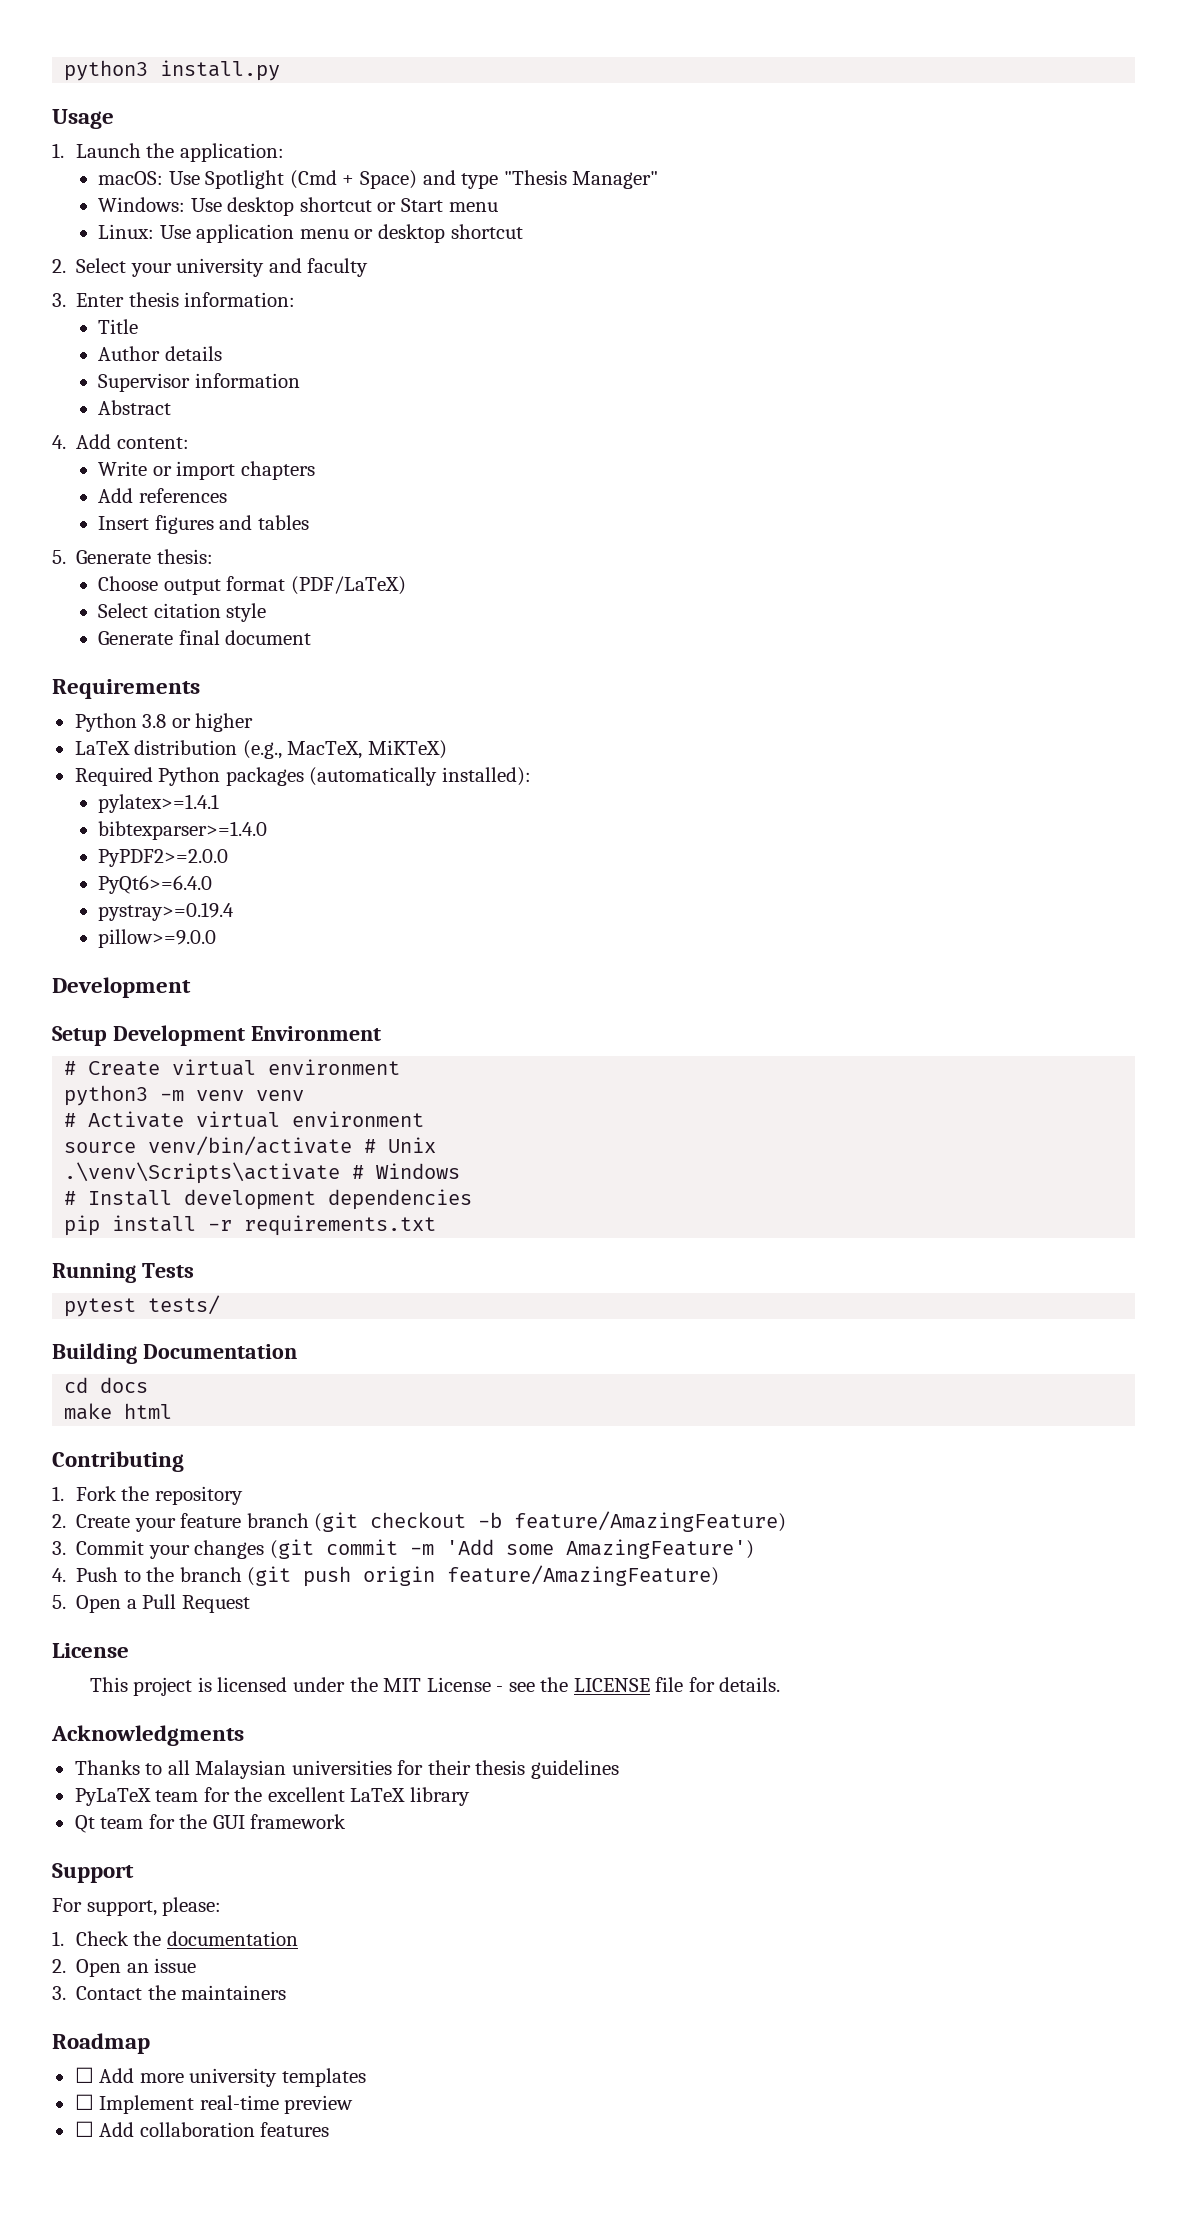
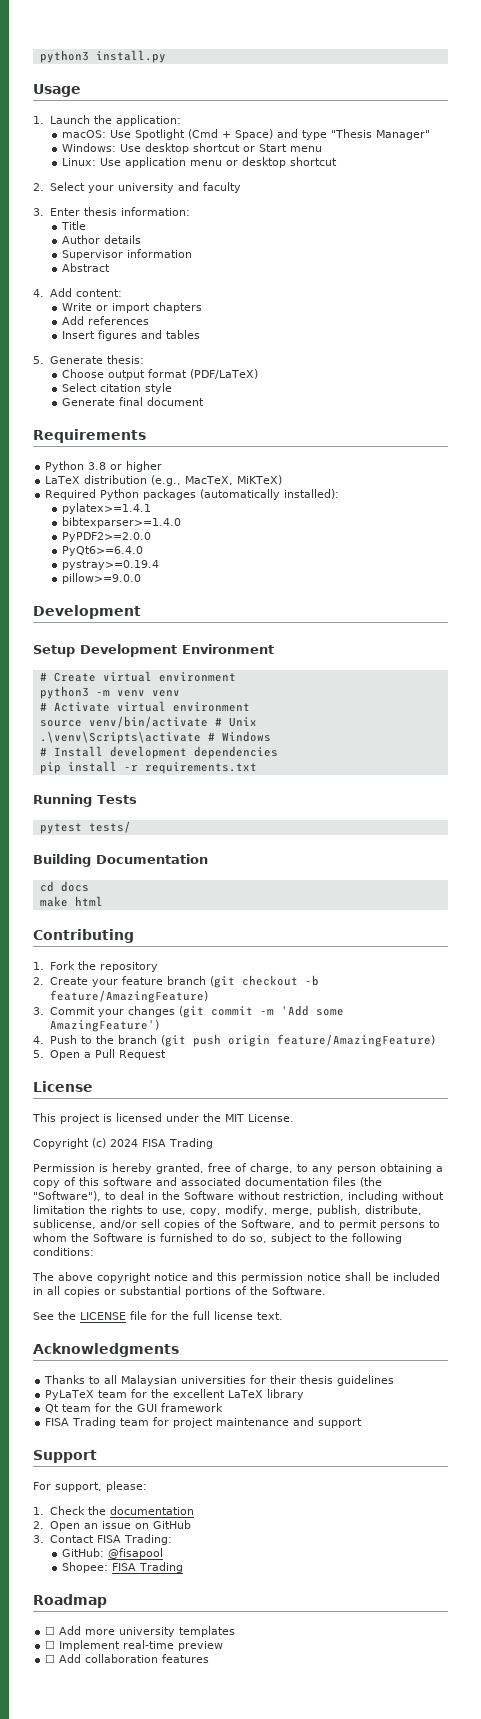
- This project is licensed under the MIT License - see the LICENSE file for details.
+ This project is licensed under the MIT License.
+ Copyright (c) 2024 FISA Trading
+ Permission is hereby granted, free of charge, to any person obtaining a copy of this software and associated documentation files (the "Software"), to deal in the Software without restriction, including without limitation the rights to use, copy, modify, merge, publish, distribute, sublicense, and/or sell copies of the Software, and to permit persons to whom the Software is furnished to do so, subject to the following conditions:
+ The above copyright notice and this permission notice shall be included in all copies or substantial portions of the Software.
+ See the LICENSE file for the full license text.
+ FISA Trading team for project maintenance and support
- 2. Open an issue
+ 2. Open an issue on GitHub
- 3. Contact the maintainers
+ 3. Contact FISA Trading:
+ GitHub: @fisapool
+ Shopee: FISA Trading

